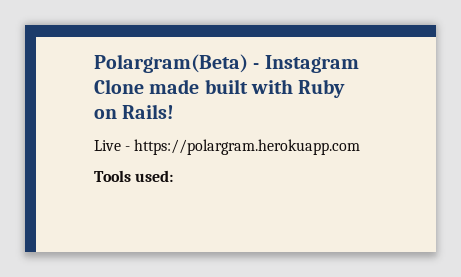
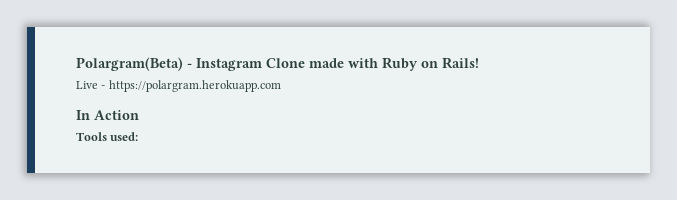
- Polargram(Beta) - Instagram Clone made built with Ruby on Rails!
+ Polargram(Beta) - Instagram Clone made with Ruby on Rails!
+ In Action

